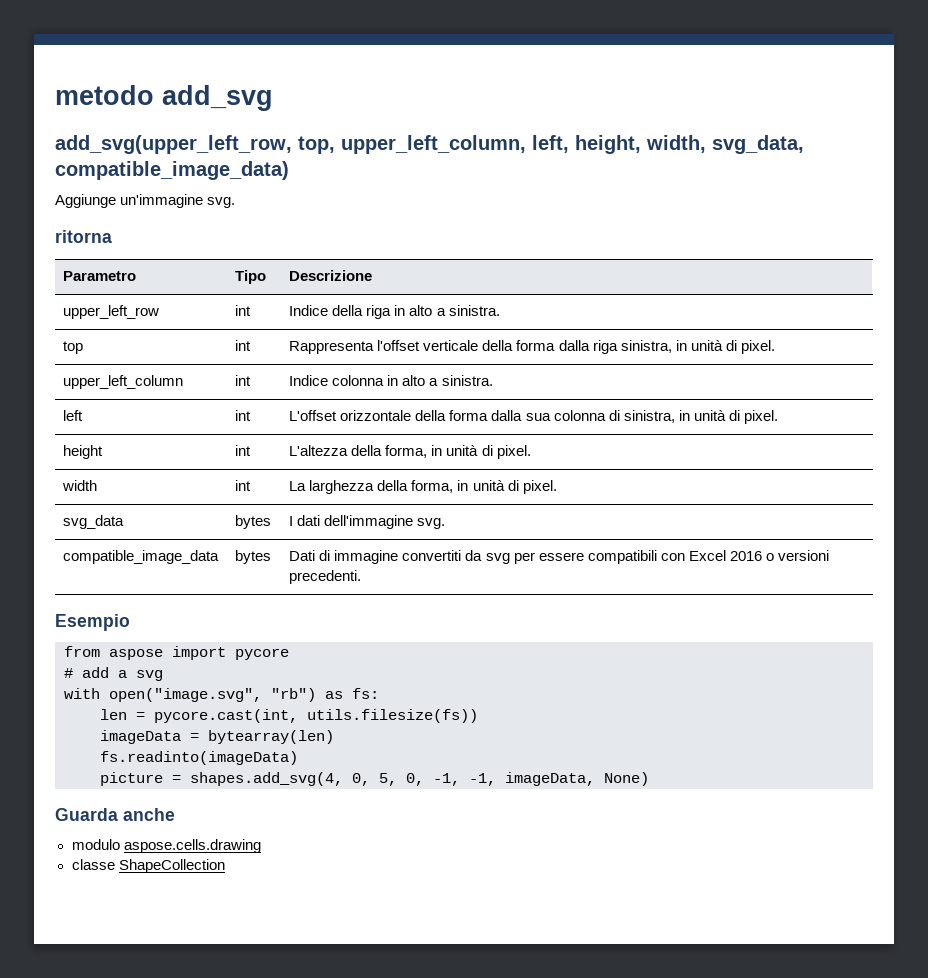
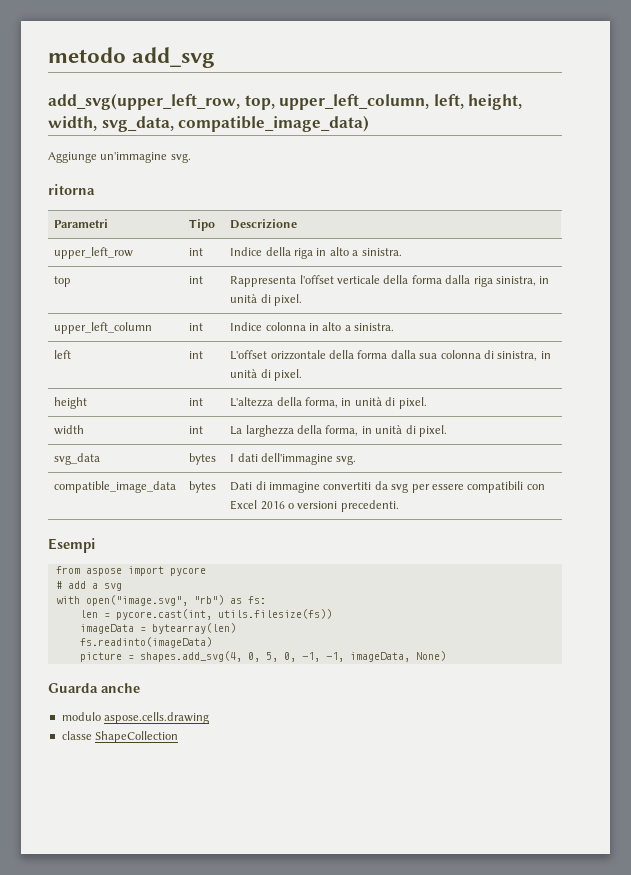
- Parametro | Tipo | Descrizione
+ Parametri | Tipo | Descrizione
- Esempio
+ Esempi

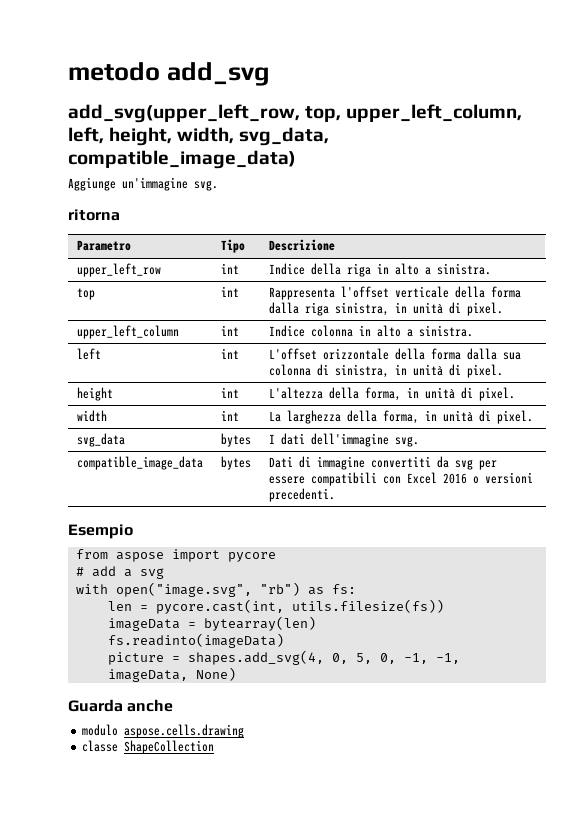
- Parametri | Tipo | Descrizione
+ Parametro | Tipo | Descrizione
- Esempi
+ Esempio

